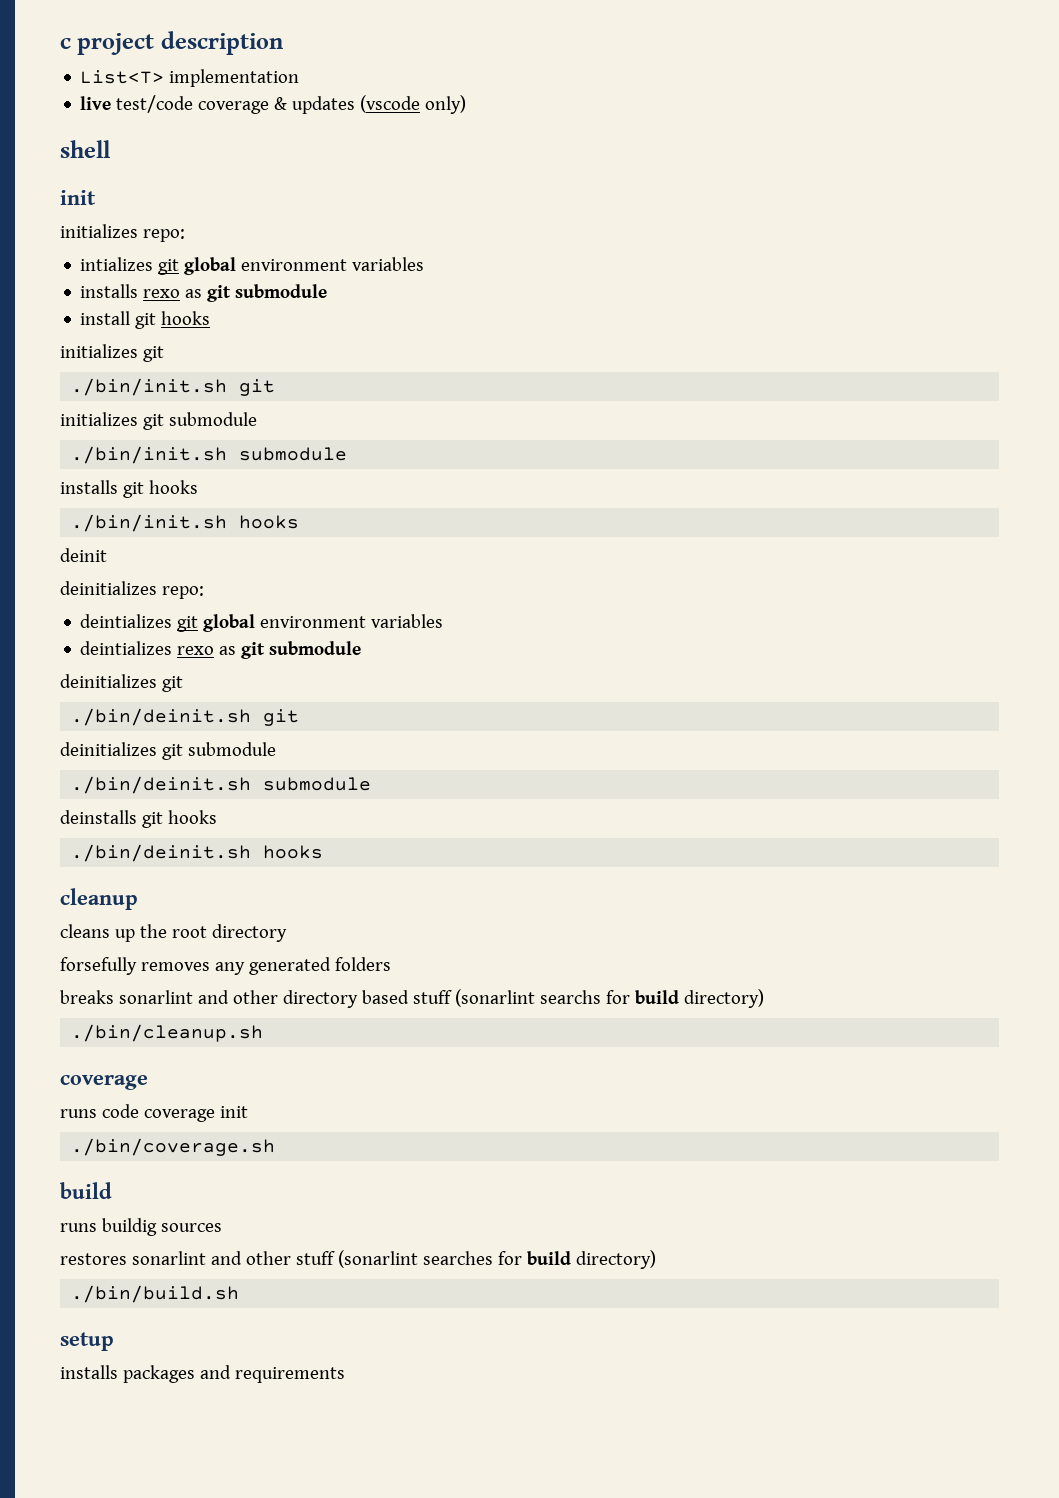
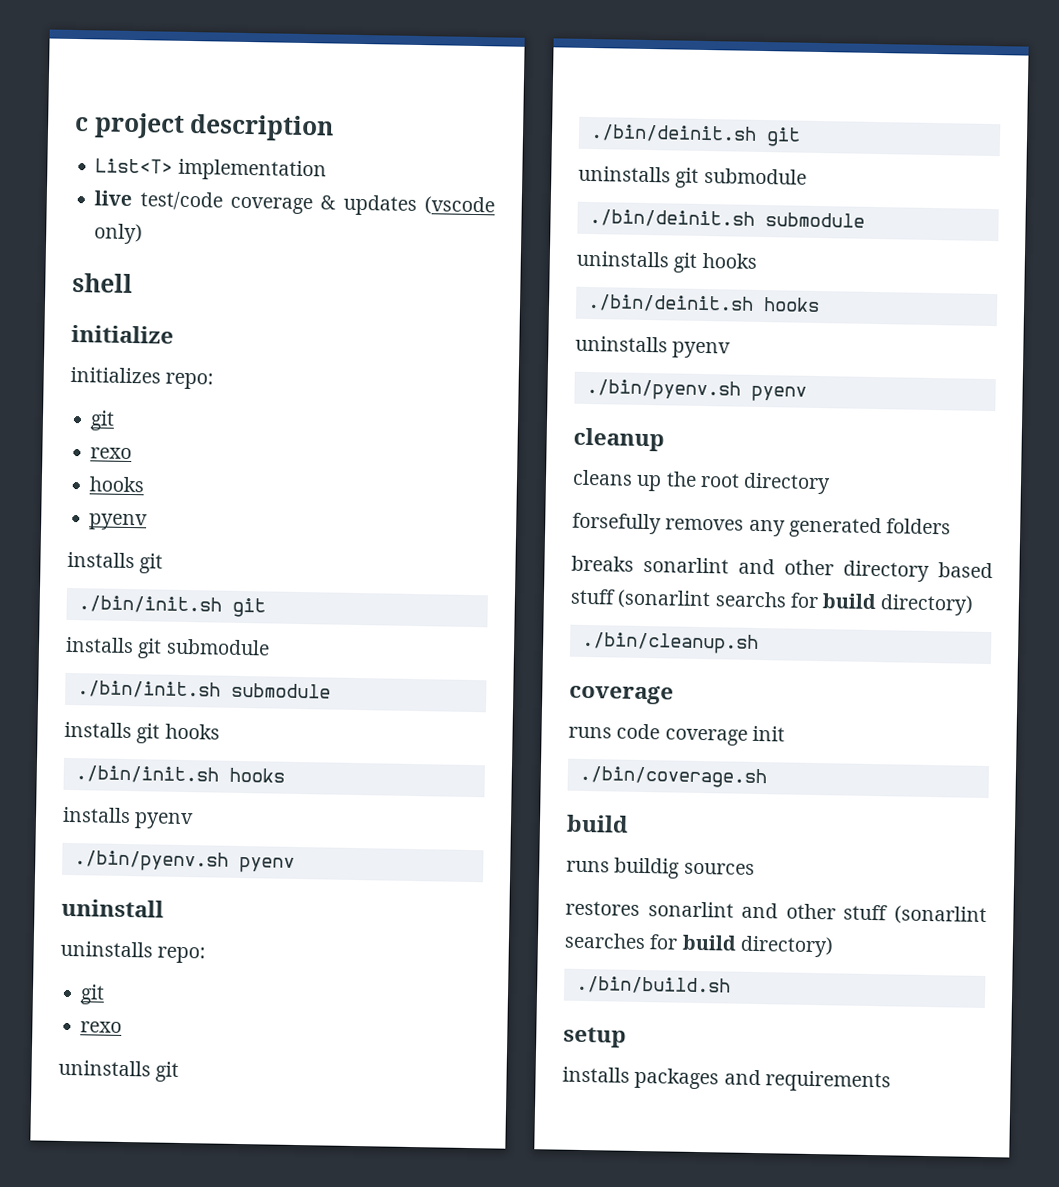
  shell
- init
+ initialize
  initializes repo:
- intializes git global environment variables
- installs rexo as git submodule
- install git hooks
- initializes git
+ git
+ rexo
+ hooks
+ pyenv
+ installs git
- initializes git submodule
+ installs git submodule
- deinit
- deinitializes repo:
- deintializes git global environment variables
- deintializes rexo as git submodule
- deinitializes git
+ installs pyenv
+ ./bin/pyenv.sh pyenv
+ uninstall
+ uninstalls repo:
+ git
+ rexo
+ uninstalls git
- deinitializes git submodule
+ uninstalls git submodule
- deinstalls git hooks
+ uninstalls git hooks
+ uninstalls pyenv
+ ./bin/pyenv.sh pyenv

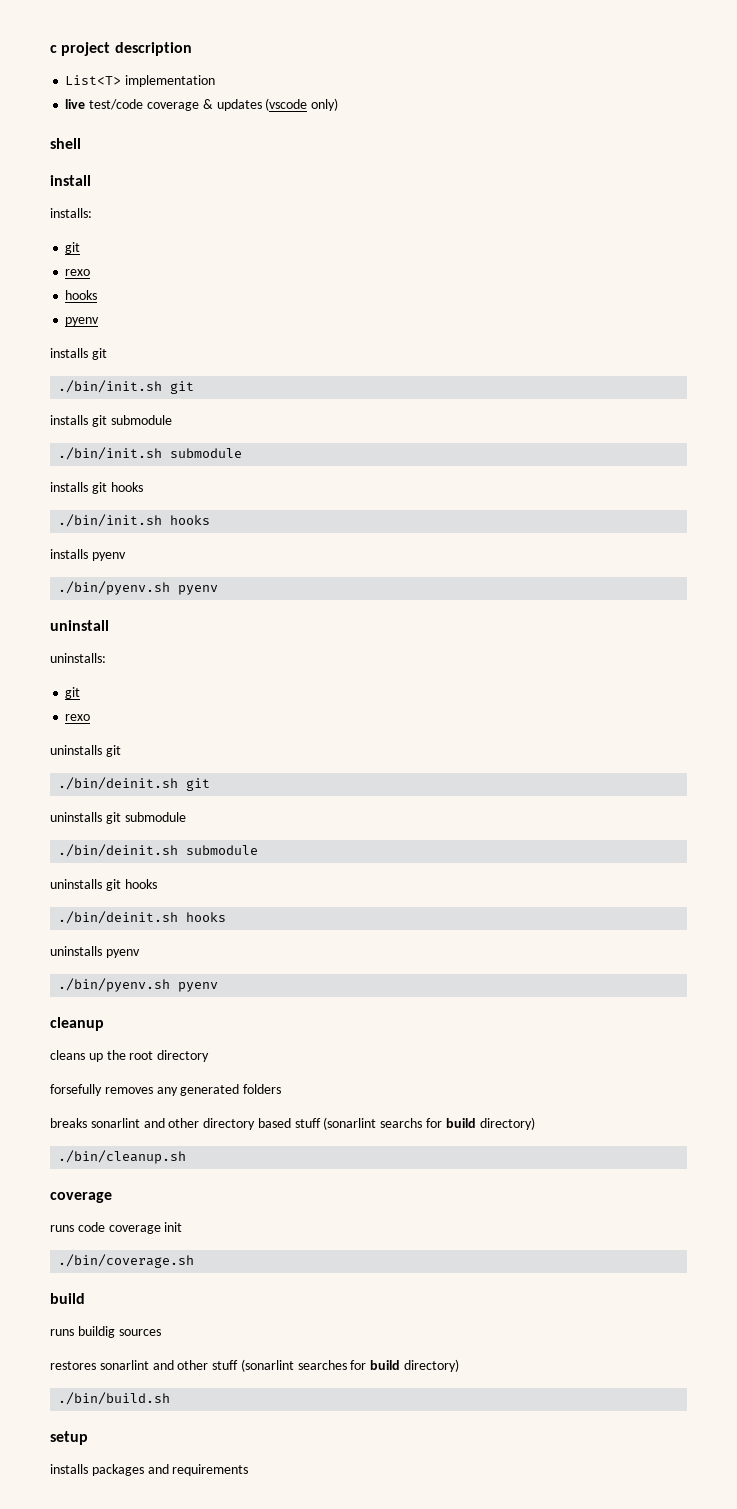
- initialize
- initializes repo:
+ install
+ installs:
- uninstalls repo:
+ uninstalls:

